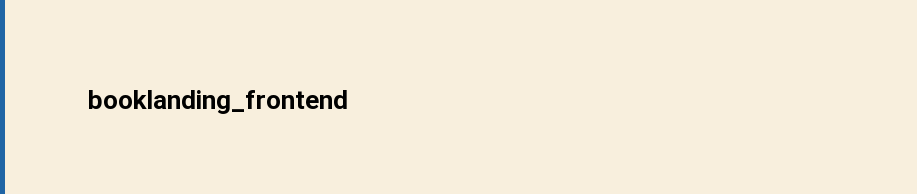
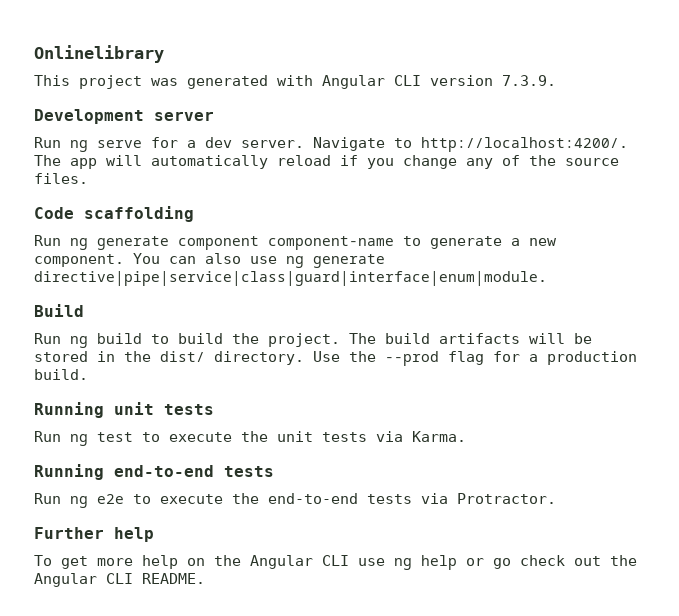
- booklanding_frontend
+ Onlinelibrary
+ This project was generated with Angular CLI version 7.3.9.
+ Development server
+ Run ng serve for a dev server. Navigate to http://localhost:4200/. The app will automatically reload if you change any of the source files.
+ Code scaffolding
+ Run ng generate component component-name to generate a new component. You can also use ng generate directive|pipe|service|class|guard|interface|enum|module.
+ Build
+ Run ng build to build the project. The build artifacts will be stored in the dist/ directory. Use the --prod flag for a production build.
+ Running unit tests
+ Run ng test to execute the unit tests via Karma.
+ Running end-to-end tests
+ Run ng e2e to execute the end-to-end tests via Protractor.
+ Further help
+ To get more help on the Angular CLI use ng help or go check out the Angular CLI README.

